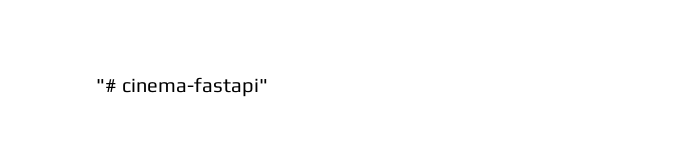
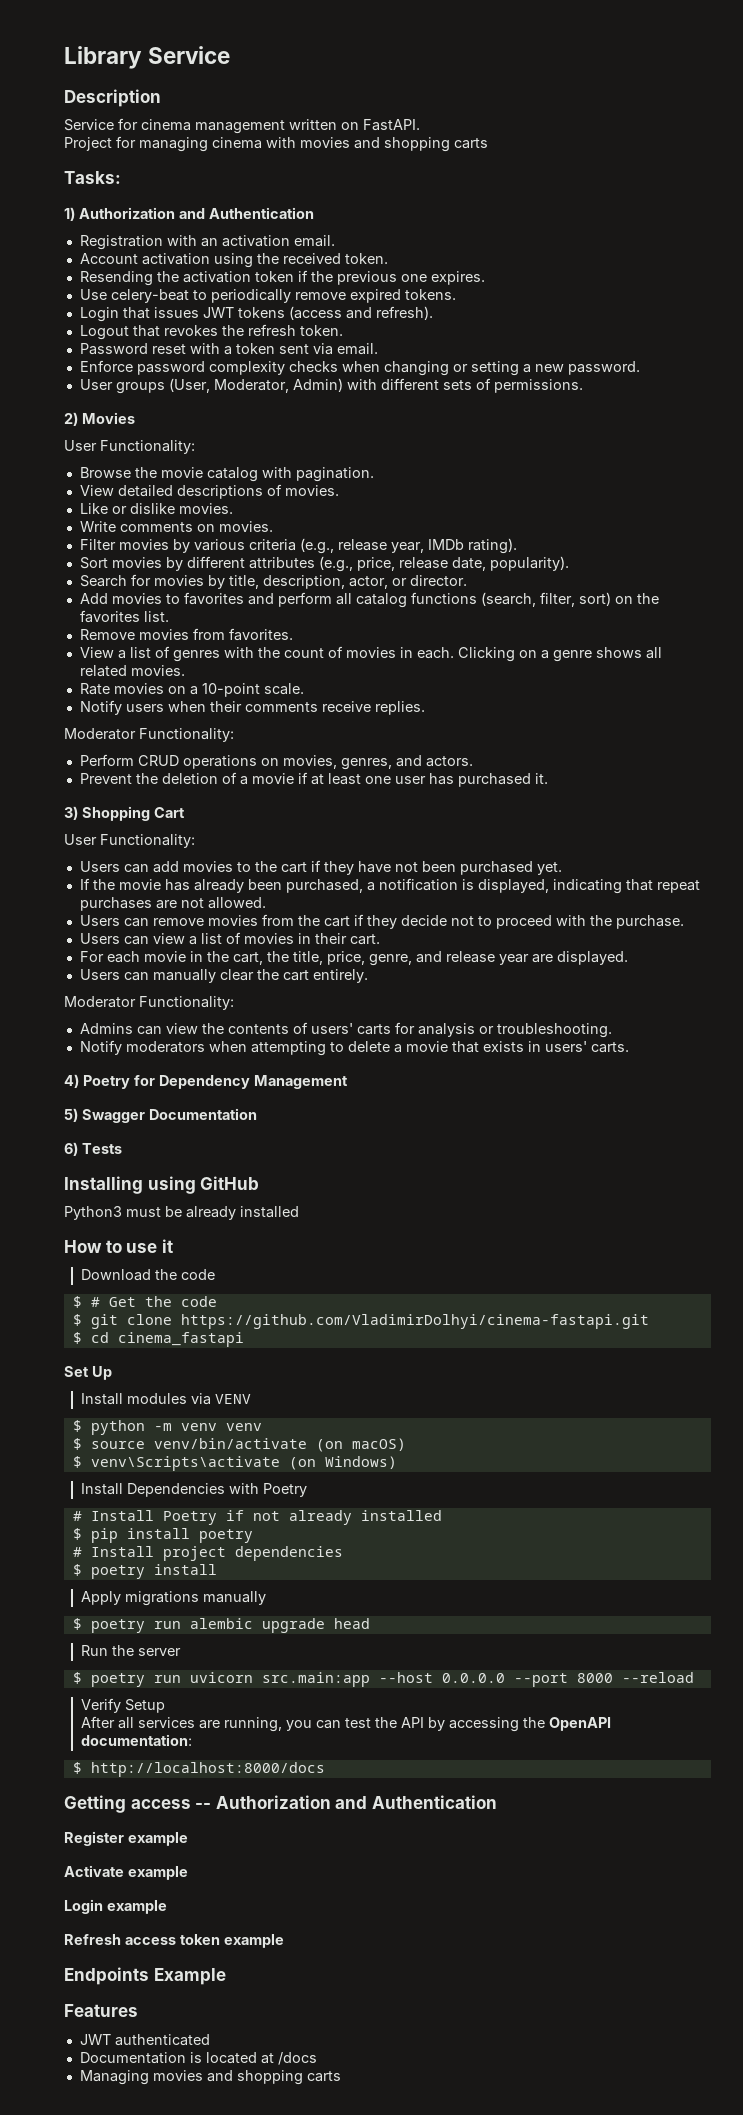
- "# cinema-fastapi"
+ Library Service
+ Description
+ Service for cinema management written on FastAPI.
+ Project for managing cinema with movies and shopping carts
+ Tasks:
+ 1) Authorization and Authentication
+ Registration with an activation email.
+ Account activation using the received token.
+ Resending the activation token if the previous one expires.
+ Use celery-beat to periodically remove expired tokens.
+ Login that issues JWT tokens (access and refresh).
+ Logout that revokes the refresh token.
+ Password reset with a token sent via email.
+ Enforce password complexity checks when changing or setting a new password.
+ User groups (User, Moderator, Admin) with different sets of permissions.
+ 2) Movies
+ User Functionality:
+ Browse the movie catalog with pagination.
+ View detailed descriptions of movies.
+ Like or dislike movies.
+ Write comments on movies.
+ Filter movies by various criteria (e.g., release year, IMDb rating).
+ Sort movies by different attributes (e.g., price, release date, popularity).
+ Search for movies by title, description, actor, or director.
+ Add movies to favorites and perform all catalog functions (search, filter, sort) on the favorites list.
+ Remove movies from favorites.
+ View a list of genres with the count of movies in each. Clicking on a genre shows all related movies.
+ Rate movies on a 10-point scale.
+ Notify users when their comments receive replies.
+ Moderator Functionality:
+ Perform CRUD operations on movies, genres, and actors.
+ Prevent the deletion of a movie if at least one user has purchased it.
+ 3) Shopping Cart
+ User Functionality:
+ Users can add movies to the cart if they have not been purchased yet.
+ If the movie has already been purchased, a notification is displayed, indicating that repeat purchases are not allowed.
+ Users can remove movies from the cart if they decide not to proceed with the purchase.
+ Users can view a list of movies in their cart.
+ For each movie in the cart, the title, price, genre, and release year are displayed.
+ Users can manually clear the cart entirely.
+ Moderator Functionality:
+ Admins can view the contents of users' carts for analysis or troubleshooting.
+ Notify moderators when attempting to delete a movie that exists in users' carts.
+ 4) Poetry for Dependency Management
+ 5) Swagger Documentation
+ 6) Tests
+ Installing using GitHub
+ Python3 must be already installed
+ How to use it
+ Download the code
+ $ # Get the code
+ $ git clone https://github.com/VladimirDolhyi/cinema-fastapi.git
+ $ cd cinema_fastapi
+ Set Up
+ Install modules via VENV
+ $ python -m venv venv
+ $ source venv/bin/activate (on macOS)
+ $ venv\Scripts\activate (on Windows)
+ Install Dependencies with Poetry
+ # Install Poetry if not already installed
+ $ pip install poetry
+ # Install project dependencies
+ $ poetry install
+ Apply migrations manually
+ $ poetry run alembic upgrade head
+ Run the server
+ $ poetry run uvicorn src.main:app --host 0.0.0.0 --port 8000 --reload
+ Verify Setup
+ After all services are running, you can test the API by accessing the OpenAPI documentation:
+ $ http://localhost:8000/docs
+ Getting access -- Authorization and Authentication
+ Register example
+ Activate example
+ Login example
+ Refresh access token example
+ Endpoints Example
+ Features
+ JWT authenticated
+ Documentation is located at /docs
+ Managing movies and shopping carts

